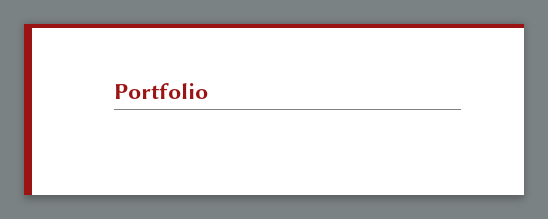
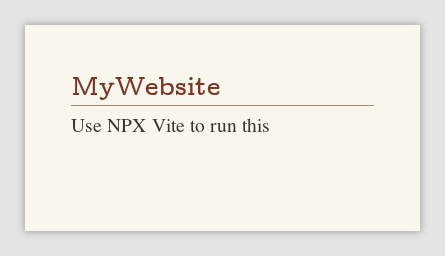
- Portfolio
+ MyWebsite
+ Use NPX Vite to run this

